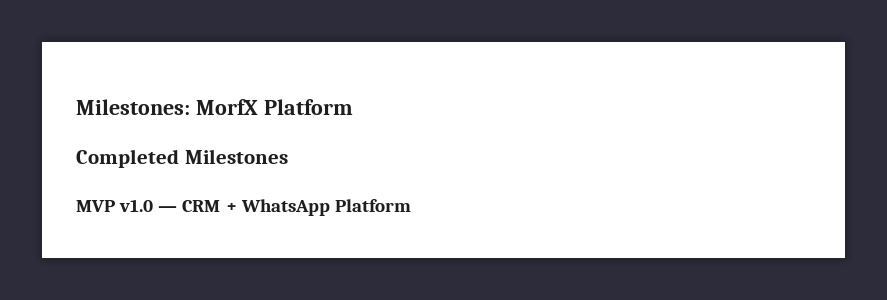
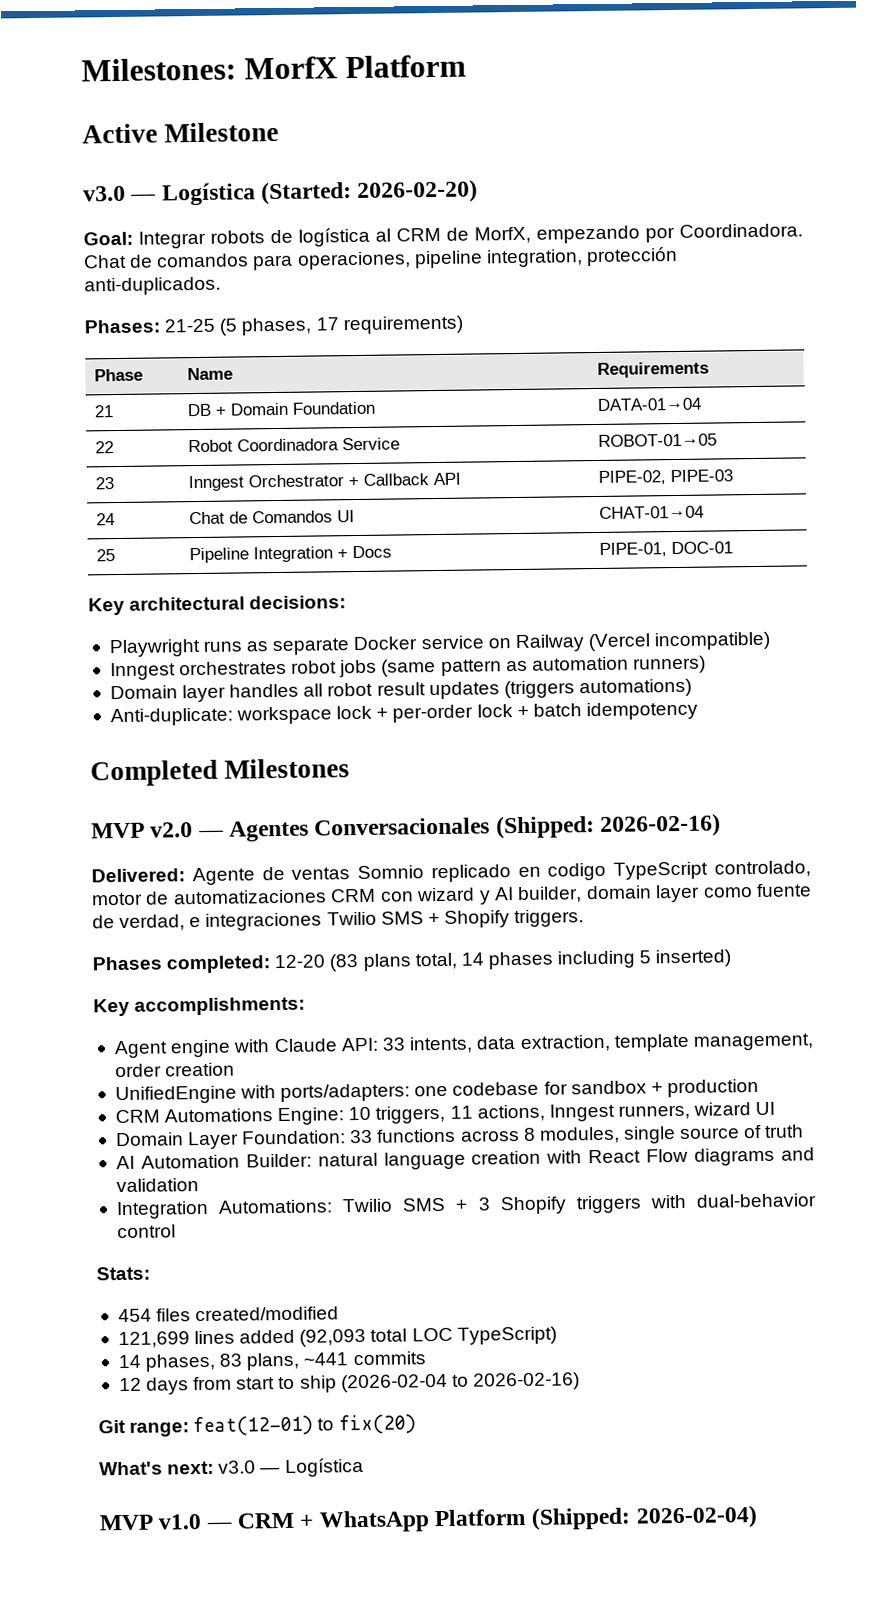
+ Active Milestone
+ v3.0 — Logística (Started: 2026-02-20)
+ Goal: Integrar robots de logística al CRM de MorfX, empezando por Coordinadora. Chat de comandos para operaciones, pipeline integration, protección anti-duplicados.
+ Phases: 21-25 (5 phases, 17 requirements)
+ Phase | Name | Requirements
+ 21 | DB + Domain Foundation | DATA-01→04
+ 22 | Robot Coordinadora Service | ROBOT-01→05
+ 23 | Inngest Orchestrator + Callback API | PIPE-02, PIPE-03
+ 24 | Chat de Comandos UI | CHAT-01→04
+ 25 | Pipeline Integration + Docs | PIPE-01, DOC-01
+ Key architectural decisions:
+ Playwright runs as separate Docker service on Railway (Vercel incompatible)
+ Inngest orchestrates robot jobs (same pattern as automation runners)
+ Domain layer handles all robot result updates (triggers automations)
+ Anti-duplicate: workspace lock + per-order lock + batch idempotency
  Completed Milestones
+ MVP v2.0 — Agentes Conversacionales (Shipped: 2026-02-16)
+ Delivered: Agente de ventas Somnio replicado en codigo TypeScript controlado, motor de automatizaciones CRM con wizard y AI builder, domain layer como fuente de verdad, e integraciones Twilio SMS + Shopify triggers.
+ Phases completed: 12-20 (83 plans total, 14 phases including 5 inserted)
+ Key accomplishments:
+ Agent engine with Claude API: 33 intents, data extraction, template management, order creation
+ UnifiedEngine with ports/adapters: one codebase for sandbox + production
+ CRM Automations Engine: 10 triggers, 11 actions, Inngest runners, wizard UI
+ Domain Layer Foundation: 33 functions across 8 modules, single source of truth
+ AI Automation Builder: natural language creation with React Flow diagrams and validation
+ Integration Automations: Twilio SMS + 3 Shopify triggers with dual-behavior control
+ Stats:
+ 454 files created/modified
+ 121,699 lines added (92,093 total LOC TypeScript)
+ 14 phases, 83 plans, ~441 commits
+ 12 days from start to ship (2026-02-04 to 2026-02-16)
+ Git range: feat(12-01) to fix(20)
+ What's next: v3.0 — Logística
- MVP v1.0 — CRM + WhatsApp Platform
+ MVP v1.0 — CRM + WhatsApp Platform (Shipped: 2026-02-04)

